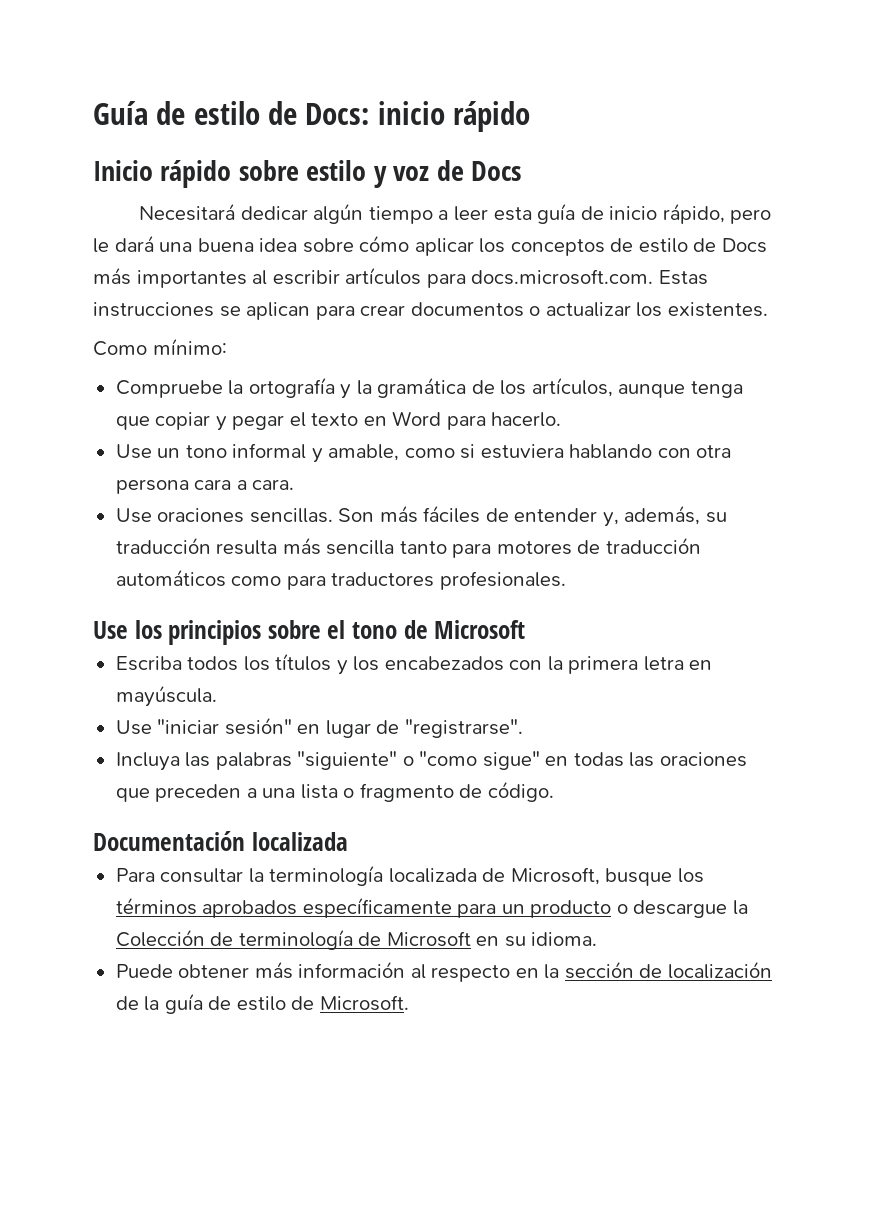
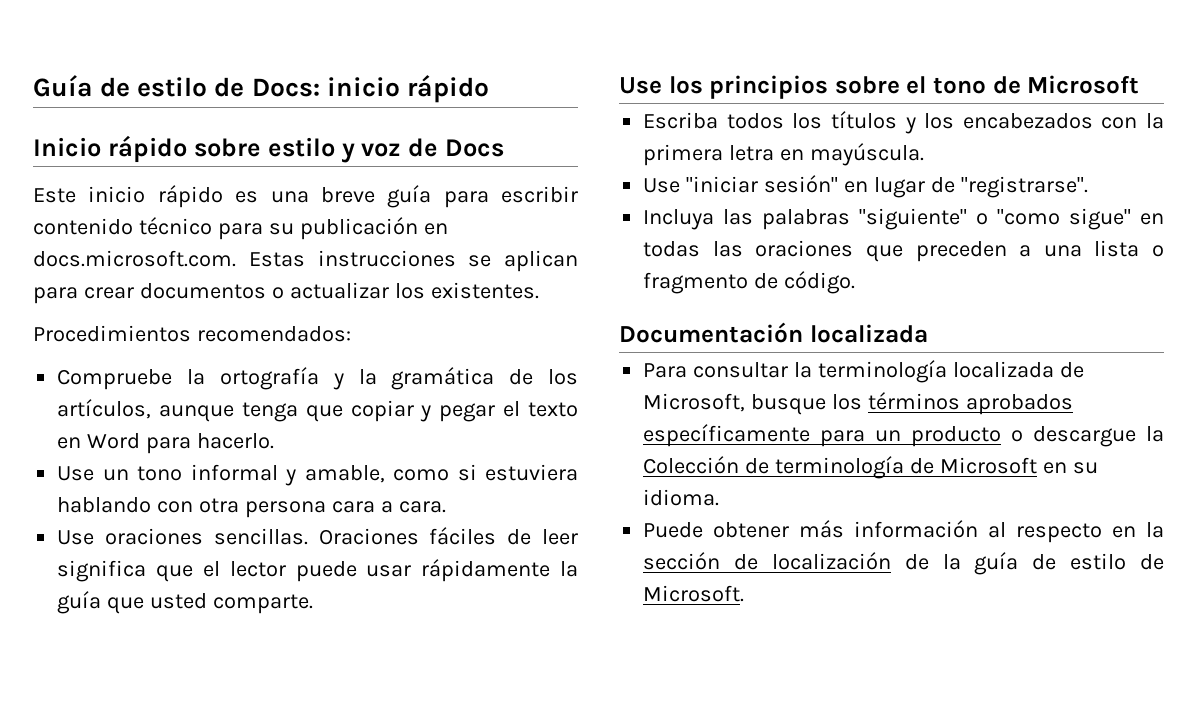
- Necesitará dedicar algún tiempo a leer esta guía de inicio rápido, pero le dará una buena idea sobre cómo aplicar los conceptos de estilo de Docs más importantes al escribir artículos para docs.microsoft.com. Estas instrucciones se aplican para crear documentos o actualizar los existentes.
+ Este inicio rápido es una breve guía para escribir contenido técnico para su publicación en docs.microsoft.com. Estas instrucciones se aplican para crear documentos o actualizar los existentes.
- Como mínimo:
+ Procedimientos recomendados:
- Son más fáciles de entender y, además, su traducción resulta más sencilla tanto para motores de traducción automáticos como para traductores profesionales.
+ Oraciones fáciles de leer significa que el lector puede usar rápidamente la guía que usted comparte.

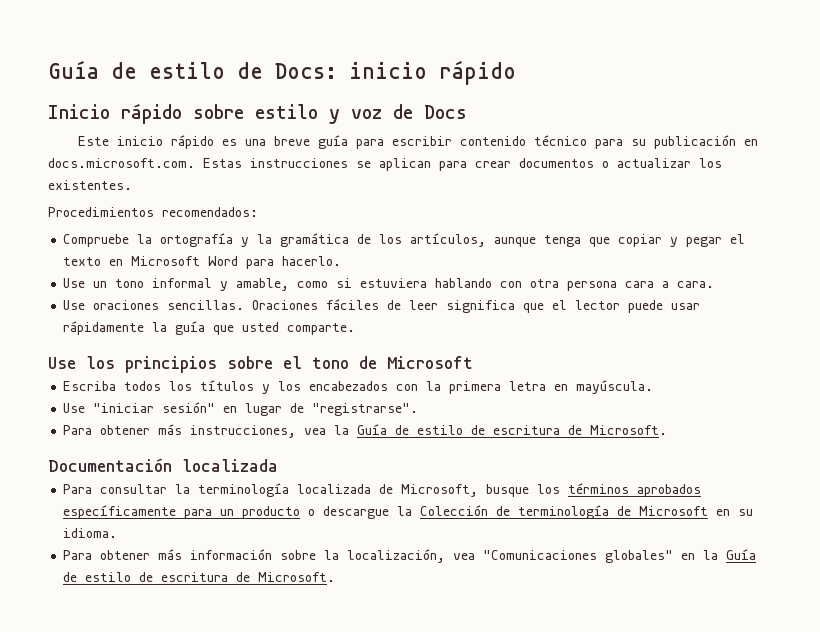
- Compruebe la ortografía y la gramática de los artículos, aunque tenga que copiar y pegar el texto en Word para hacerlo.
+ Compruebe la ortografía y la gramática de los artículos, aunque tenga que copiar y pegar el texto en Microsoft Word para hacerlo.
- Incluya las palabras "siguiente" o "como sigue" en todas las oraciones que preceden a una lista o fragmento de código.
+ Para obtener más instrucciones, vea la Guía de estilo de escritura de Microsoft.
- Puede obtener más información al respecto en la sección de localización de la guía de estilo de Microsoft.
+ Para obtener más información sobre la localización, vea "Comunicaciones globales" en la Guía de estilo de escritura de Microsoft.

